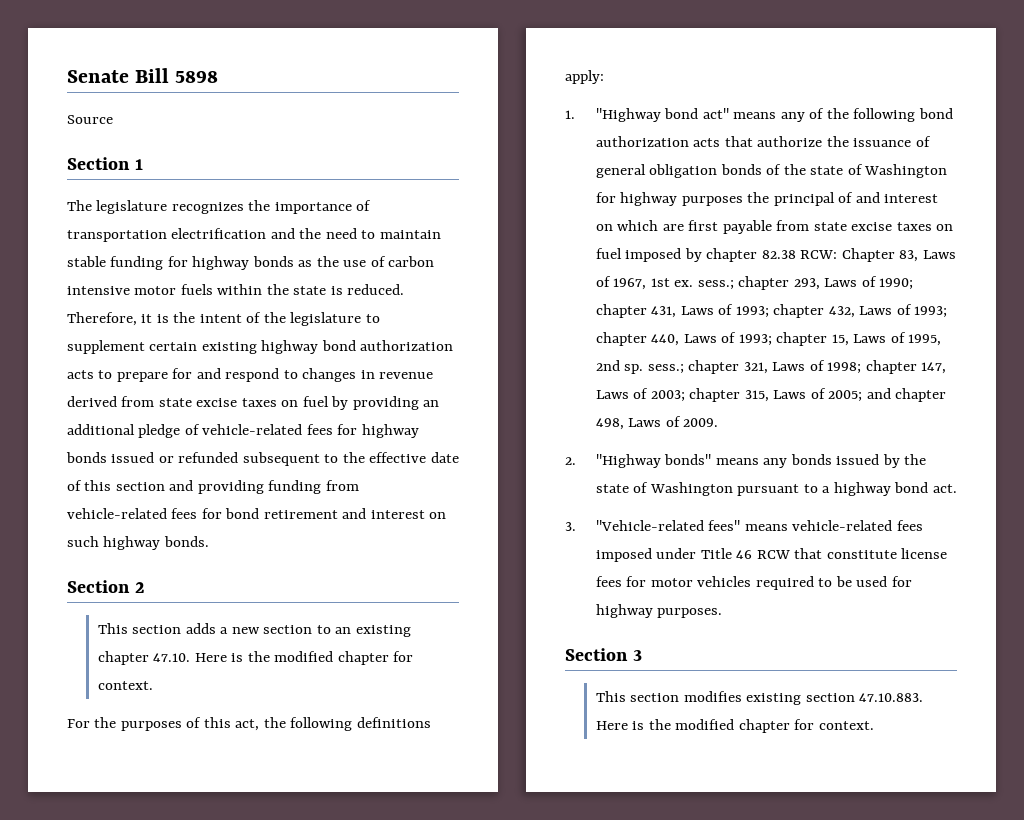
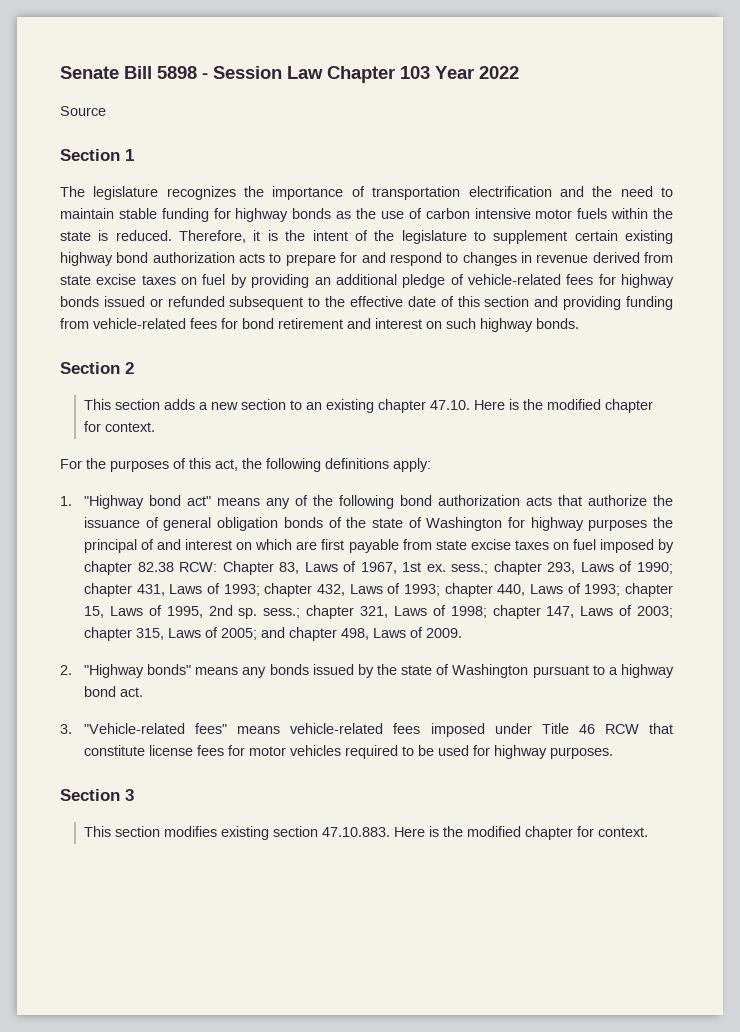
- Senate Bill 5898
+ Senate Bill 5898 - Session Law Chapter 103 Year 2022

